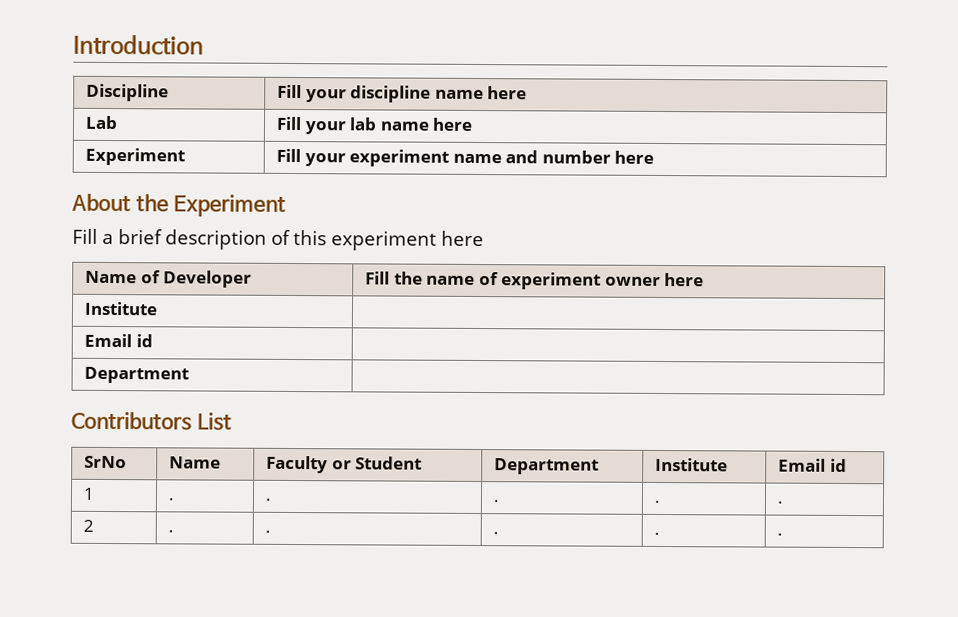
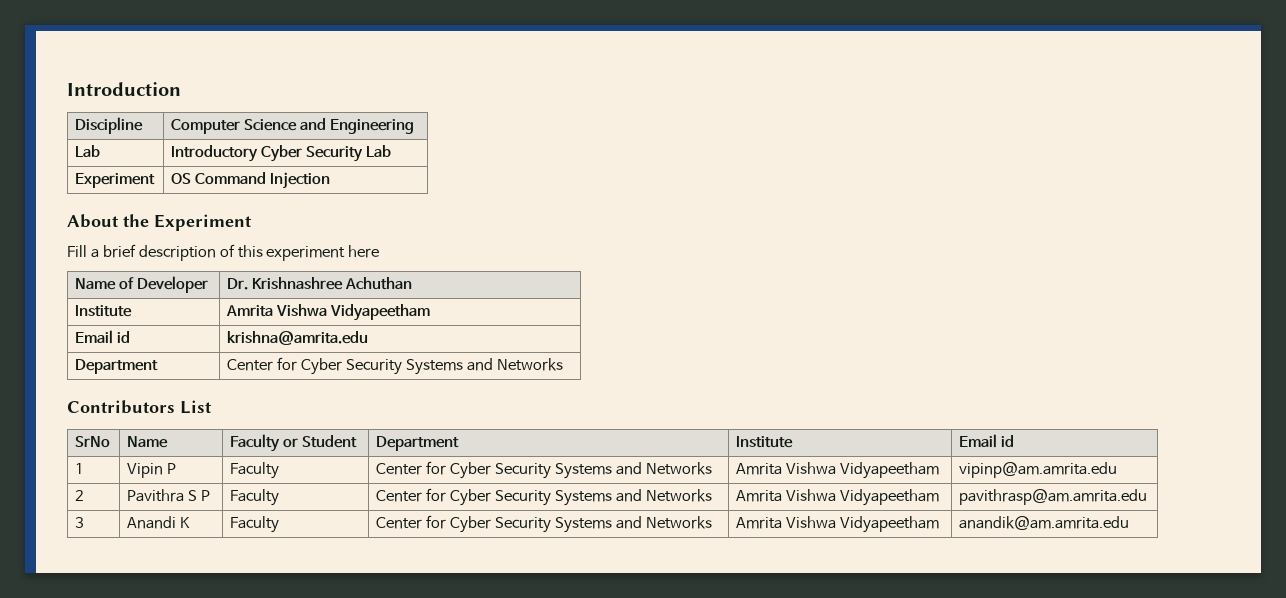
- Discipline | Fill your discipline name here
- Lab | Fill your lab name here
- Experiment | Fill your experiment name and number here
+ Discipline | Computer Science and Engineering
+ Lab | Introductory Cyber Security Lab
+ Experiment | OS Command Injection
- Name of Developer | Fill the name of experiment owner here
- Institute |
+ Name of Developer | Dr. Krishnashree Achuthan
+ Institute | Amrita Vishwa Vidyapeetham
- Email id |
- Department |
+ Email id | krishna@amrita.edu
+ Department | Center for Cyber Security Systems and Networks
- 1 | . | . | . | . | .
- 2 | . | . | . | . | .
+ 1 | Vipin P | Faculty | Center for Cyber Security Systems and Networks | Amrita Vishwa Vidyapeetham | vipinp@am.amrita.edu
+ 2 | Pavithra S P | Faculty | Center for Cyber Security Systems and Networks | Amrita Vishwa Vidyapeetham | pavithrasp@am.amrita.edu
+ 3 | Anandi K | Faculty | Center for Cyber Security Systems and Networks | Amrita Vishwa Vidyapeetham | anandik@am.amrita.edu

